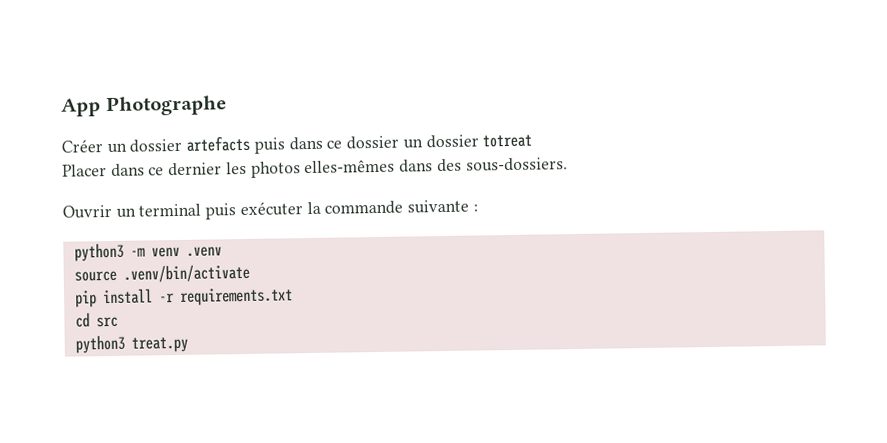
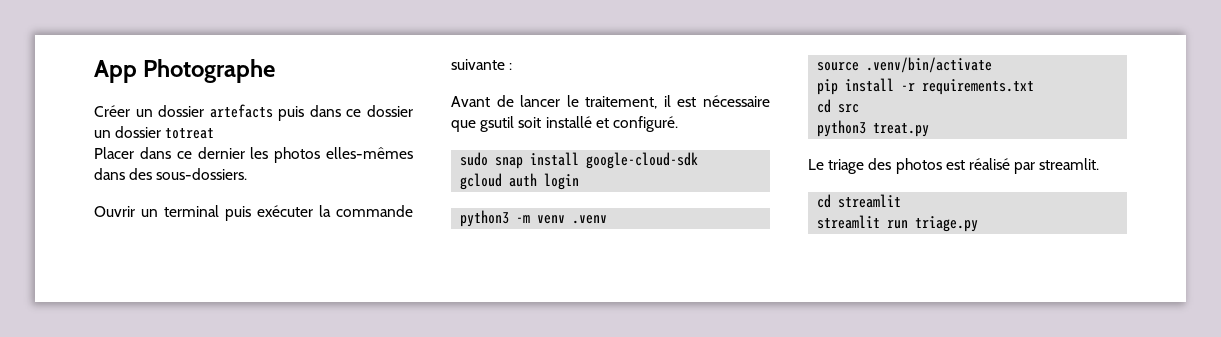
+ Avant de lancer le traitement, il est nécessaire que gsutil soit installé et configuré.
+ sudo snap install google-cloud-sdk
+ gcloud auth login
+ Le triage des photos est réalisé par streamlit.
+ cd streamlit
+ streamlit run triage.py

